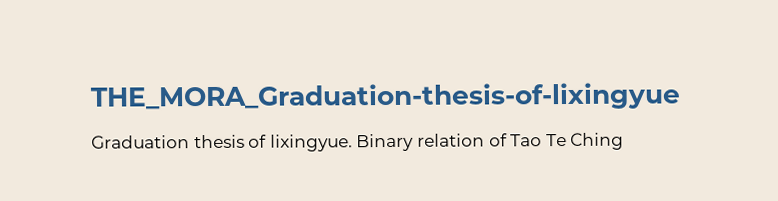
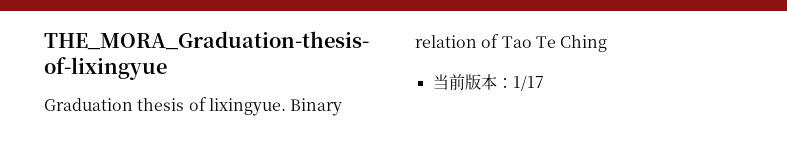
+ 当前版本：1/17

